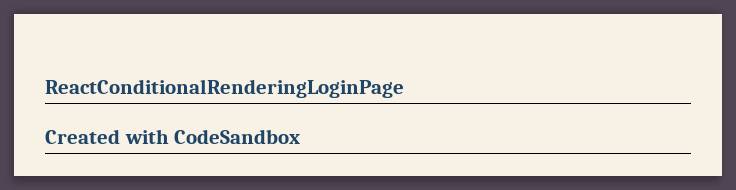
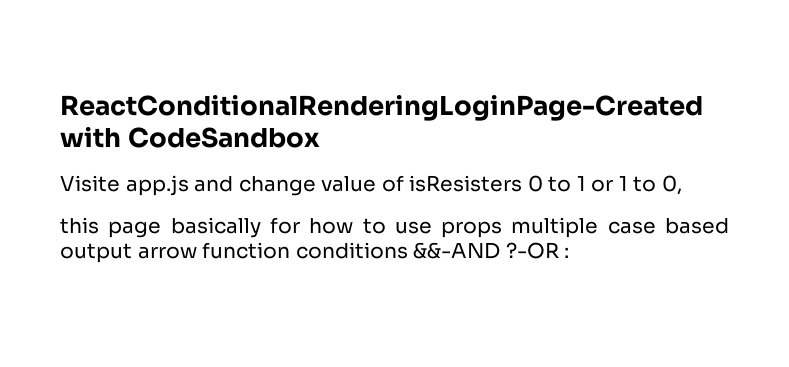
- ReactConditionalRenderingLoginPage
- Created with CodeSandbox
+ ReactConditionalRenderingLoginPage-Created with CodeSandbox
+ Visite app.js and change value of isResisters 0 to 1 or 1 to 0,
+ this page basically for how to use props multiple case based output arrow function conditions &&-AND ?-OR :

